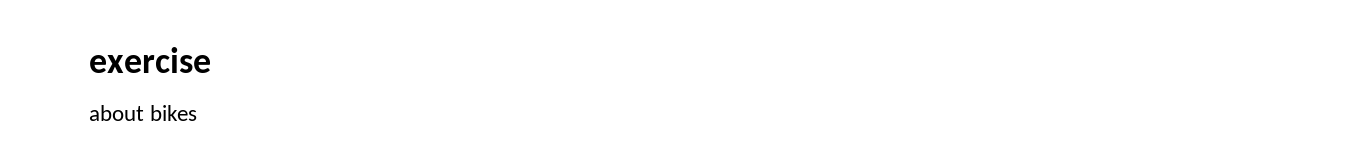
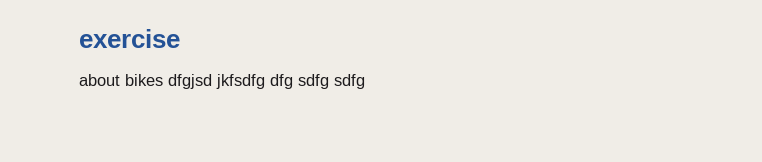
- about bikes
+ about bikes dfgjsd jkfsdfg dfg sdfg sdfg

